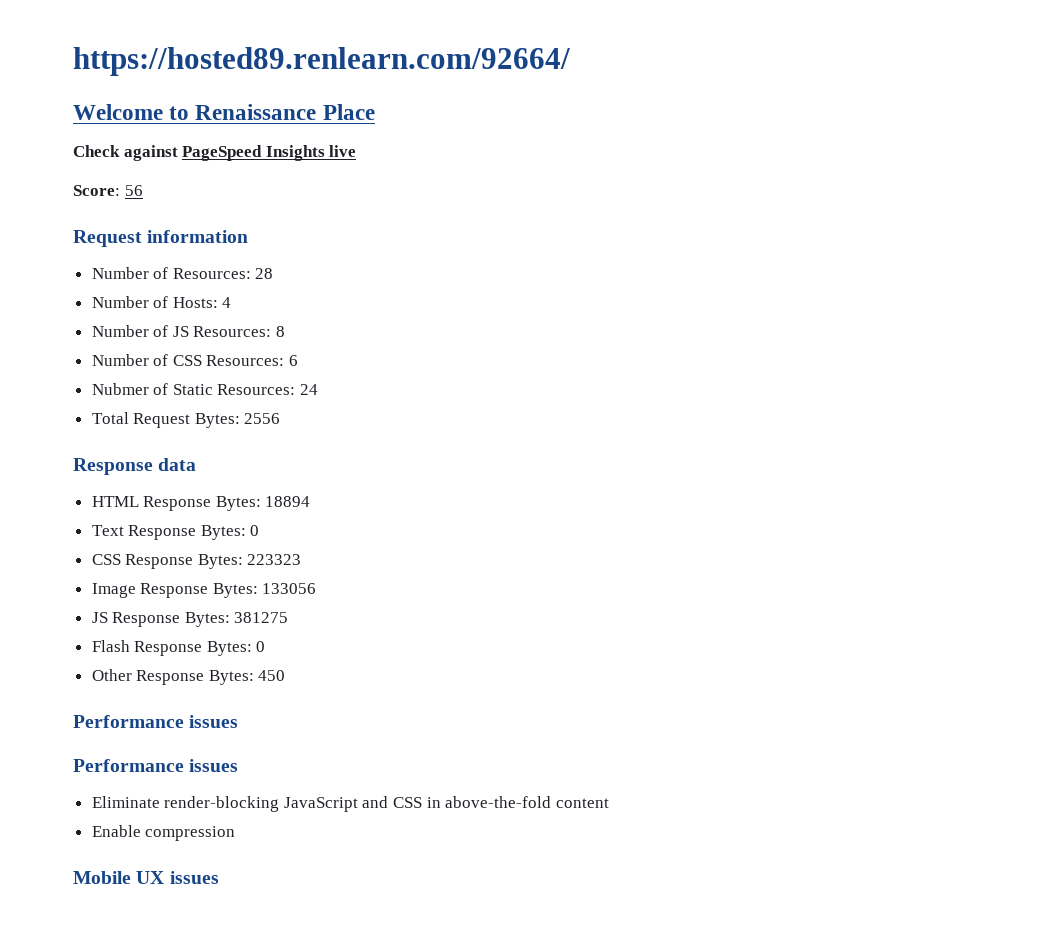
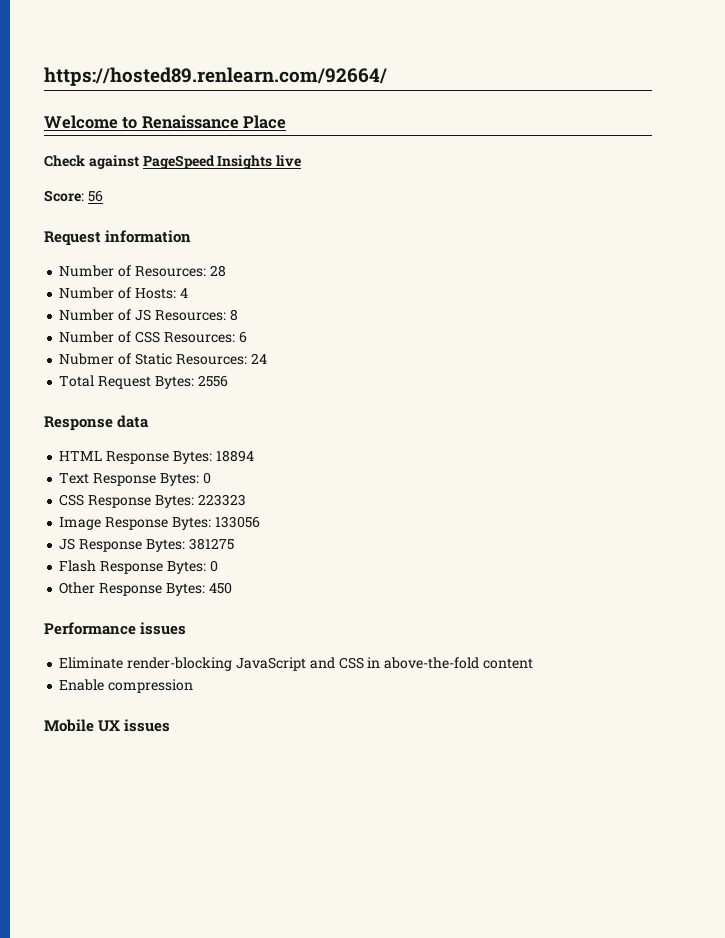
  Other Response Bytes: 450
- Performance issues

